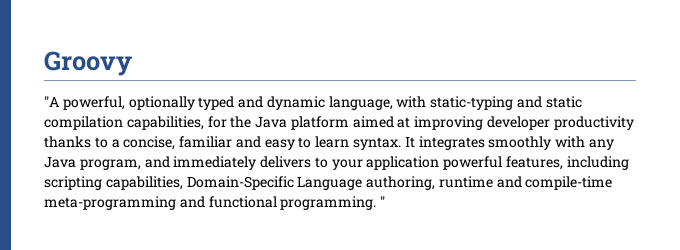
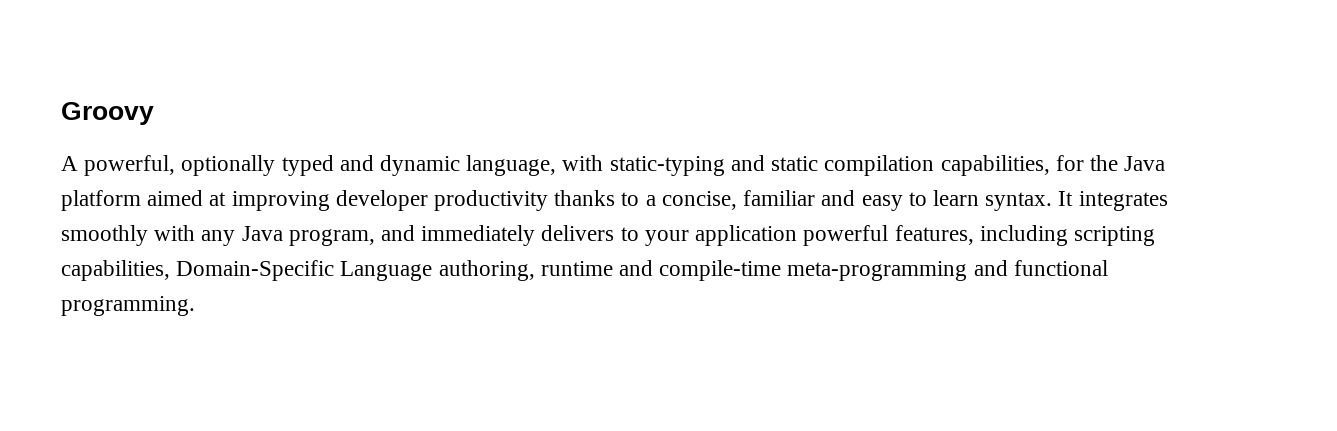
- "A powerful, optionally typed and dynamic language, with static-typing and static compilation capabilities, for the Java platform aimed at improving developer productivity thanks to a concise, familiar and easy to learn syntax.
+ A powerful, optionally typed and dynamic language, with static-typing and static compilation capabilities, for the Java platform aimed at improving developer productivity thanks to a concise, familiar and easy to learn syntax.
- "

